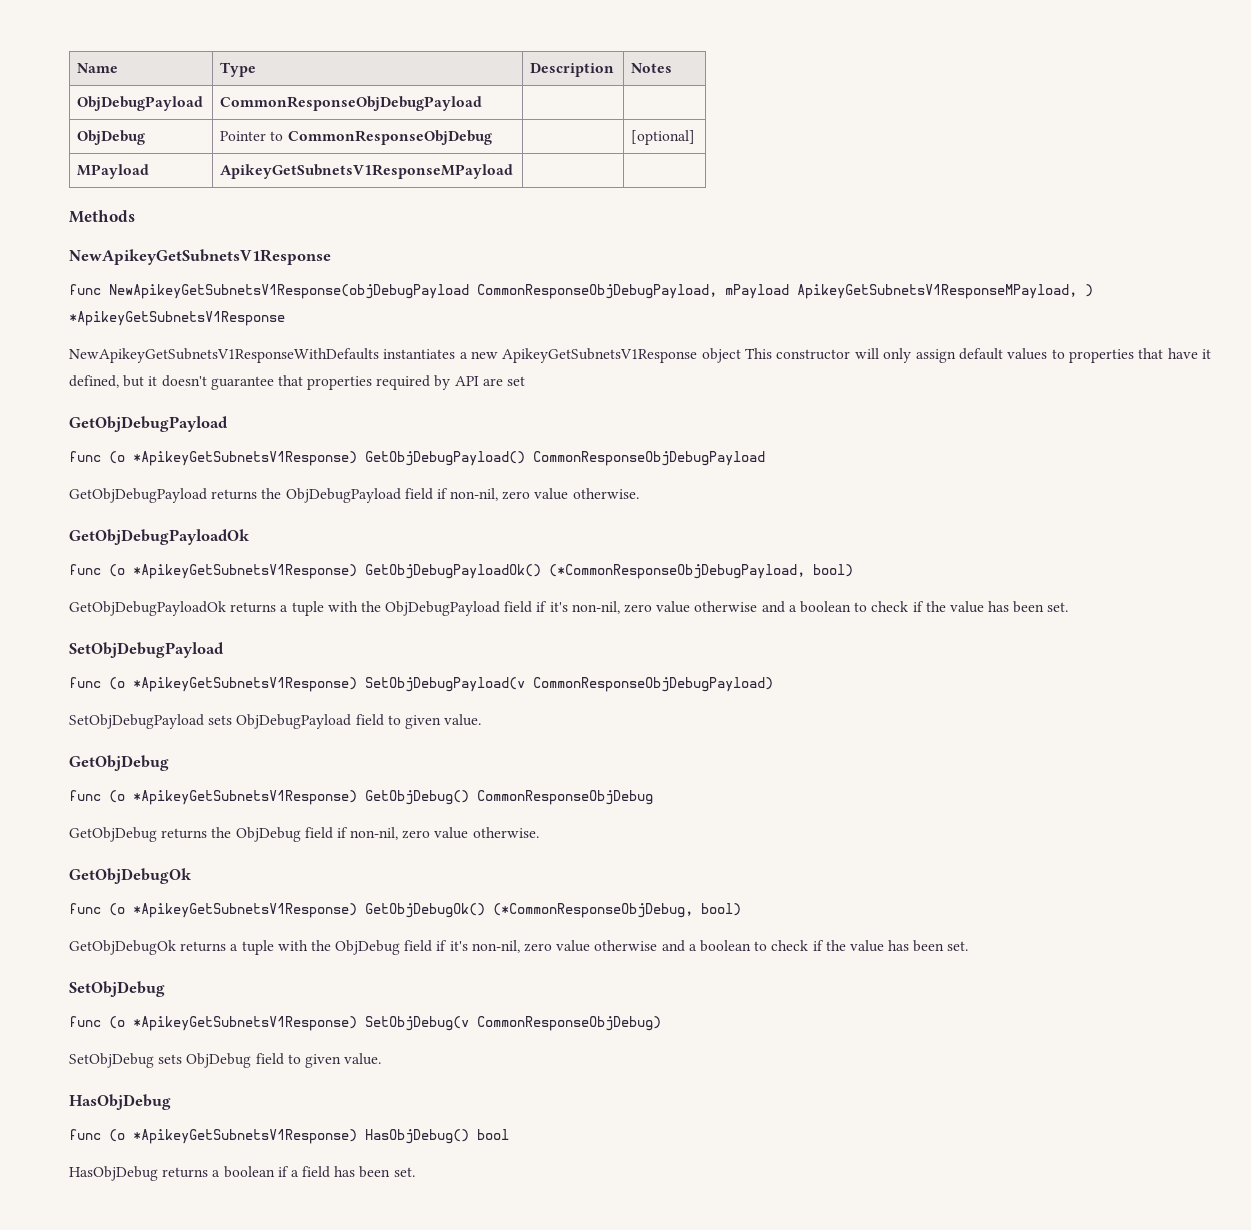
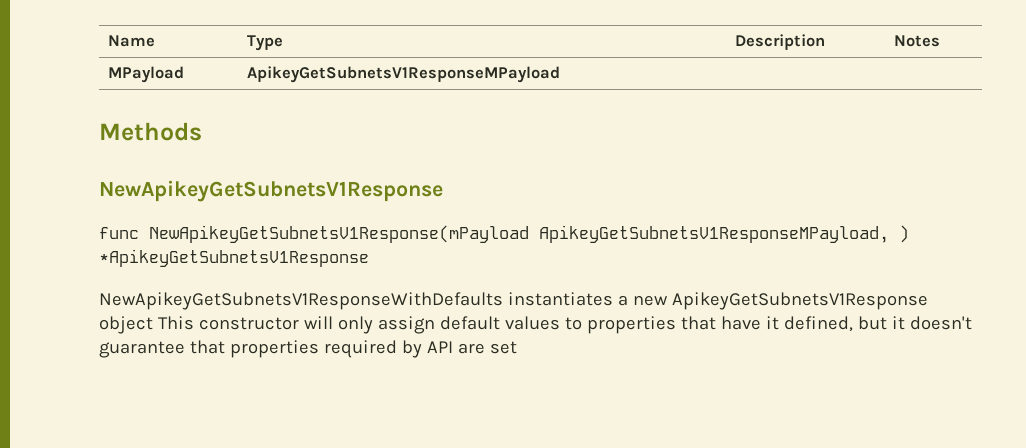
- ObjDebugPayload | CommonResponseObjDebugPayload | |
- ObjDebug | Pointer to CommonResponseObjDebug | | [optional]
- func NewApikeyGetSubnetsV1Response(objDebugPayload CommonResponseObjDebugPayload, mPayload ApikeyGetSubnetsV1ResponseMPayload, ) *ApikeyGetSubnetsV1Response
+ func NewApikeyGetSubnetsV1Response(mPayload ApikeyGetSubnetsV1ResponseMPayload, ) *ApikeyGetSubnetsV1Response
  NewApikeyGetSubnetsV1ResponseWithDefaults instantiates a new ApikeyGetSubnetsV1Response object This constructor will only assign default values to properties that have it defined, but it doesn't guarantee that properties required by API are set
- GetObjDebugPayload
- func (o *ApikeyGetSubnetsV1Response) GetObjDebugPayload() CommonResponseObjDebugPayload
- GetObjDebugPayload returns the ObjDebugPayload field if non-nil, zero value otherwise.
- GetObjDebugPayloadOk
- func (o *ApikeyGetSubnetsV1Response) GetObjDebugPayloadOk() (*CommonResponseObjDebugPayload, bool)
- GetObjDebugPayloadOk returns a tuple with the ObjDebugPayload field if it's non-nil, zero value otherwise and a boolean to check if the value has been set.
- SetObjDebugPayload
- func (o *ApikeyGetSubnetsV1Response) SetObjDebugPayload(v CommonResponseObjDebugPayload)
- SetObjDebugPayload sets ObjDebugPayload field to given value.
- GetObjDebug
- func (o *ApikeyGetSubnetsV1Response) GetObjDebug() CommonResponseObjDebug
- GetObjDebug returns the ObjDebug field if non-nil, zero value otherwise.
- GetObjDebugOk
- func (o *ApikeyGetSubnetsV1Response) GetObjDebugOk() (*CommonResponseObjDebug, bool)
- GetObjDebugOk returns a tuple with the ObjDebug field if it's non-nil, zero value otherwise and a boolean to check if the value has been set.
- SetObjDebug
- func (o *ApikeyGetSubnetsV1Response) SetObjDebug(v CommonResponseObjDebug)
- SetObjDebug sets ObjDebug field to given value.
- HasObjDebug
- func (o *ApikeyGetSubnetsV1Response) HasObjDebug() bool
- HasObjDebug returns a boolean if a field has been set.

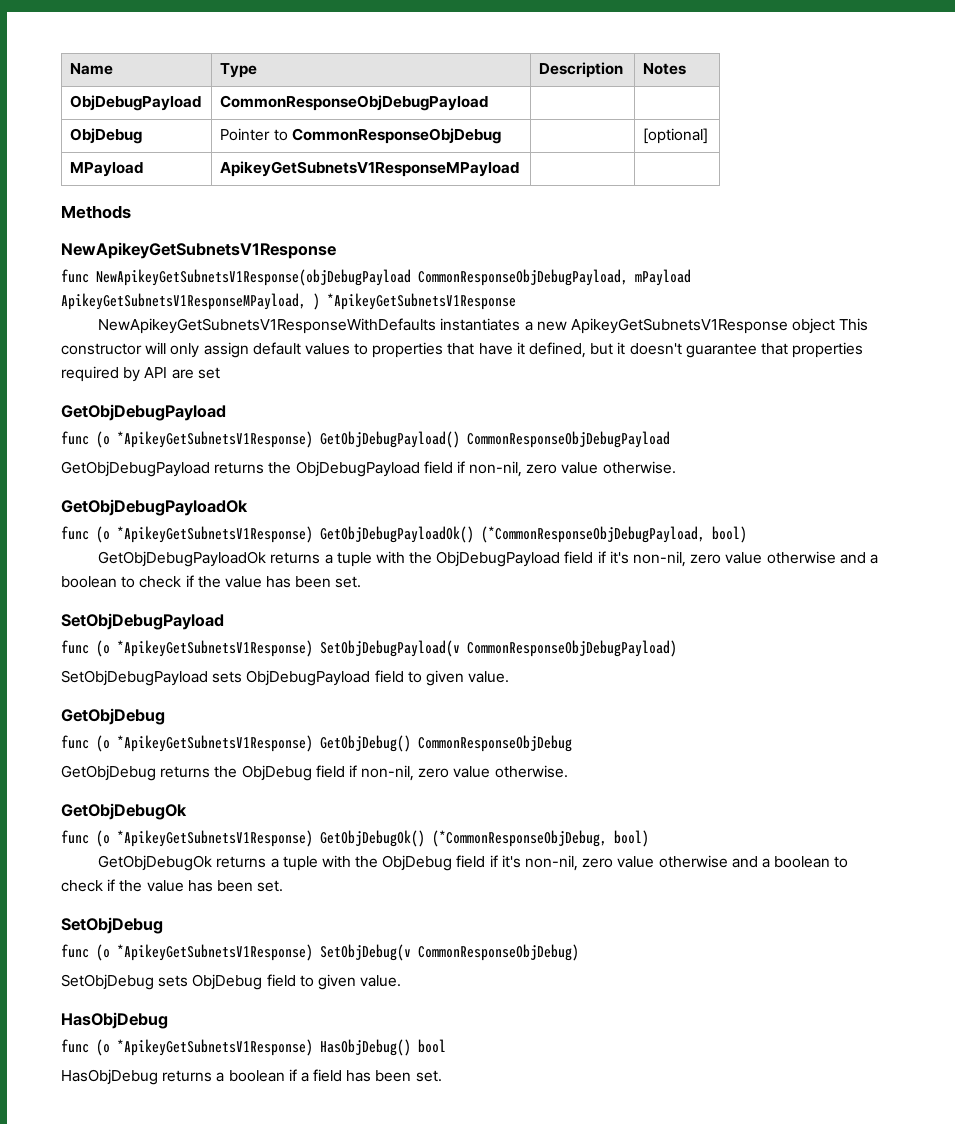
+ ObjDebugPayload | CommonResponseObjDebugPayload | |
+ ObjDebug | Pointer to CommonResponseObjDebug | | [optional]
- func NewApikeyGetSubnetsV1Response(mPayload ApikeyGetSubnetsV1ResponseMPayload, ) *ApikeyGetSubnetsV1Response
+ func NewApikeyGetSubnetsV1Response(objDebugPayload CommonResponseObjDebugPayload, mPayload ApikeyGetSubnetsV1ResponseMPayload, ) *ApikeyGetSubnetsV1Response
  NewApikeyGetSubnetsV1ResponseWithDefaults instantiates a new ApikeyGetSubnetsV1Response object This constructor will only assign default values to properties that have it defined, but it doesn't guarantee that properties required by API are set
+ GetObjDebugPayload
+ func (o *ApikeyGetSubnetsV1Response) GetObjDebugPayload() CommonResponseObjDebugPayload
+ GetObjDebugPayload returns the ObjDebugPayload field if non-nil, zero value otherwise.
+ GetObjDebugPayloadOk
+ func (o *ApikeyGetSubnetsV1Response) GetObjDebugPayloadOk() (*CommonResponseObjDebugPayload, bool)
+ GetObjDebugPayloadOk returns a tuple with the ObjDebugPayload field if it's non-nil, zero value otherwise and a boolean to check if the value has been set.
+ SetObjDebugPayload
+ func (o *ApikeyGetSubnetsV1Response) SetObjDebugPayload(v CommonResponseObjDebugPayload)
+ SetObjDebugPayload sets ObjDebugPayload field to given value.
+ GetObjDebug
+ func (o *ApikeyGetSubnetsV1Response) GetObjDebug() CommonResponseObjDebug
+ GetObjDebug returns the ObjDebug field if non-nil, zero value otherwise.
+ GetObjDebugOk
+ func (o *ApikeyGetSubnetsV1Response) GetObjDebugOk() (*CommonResponseObjDebug, bool)
+ GetObjDebugOk returns a tuple with the ObjDebug field if it's non-nil, zero value otherwise and a boolean to check if the value has been set.
+ SetObjDebug
+ func (o *ApikeyGetSubnetsV1Response) SetObjDebug(v CommonResponseObjDebug)
+ SetObjDebug sets ObjDebug field to given value.
+ HasObjDebug
+ func (o *ApikeyGetSubnetsV1Response) HasObjDebug() bool
+ HasObjDebug returns a boolean if a field has been set.

